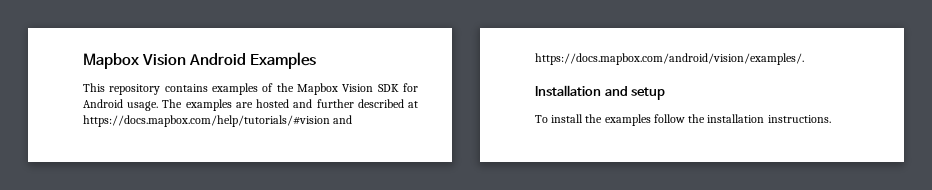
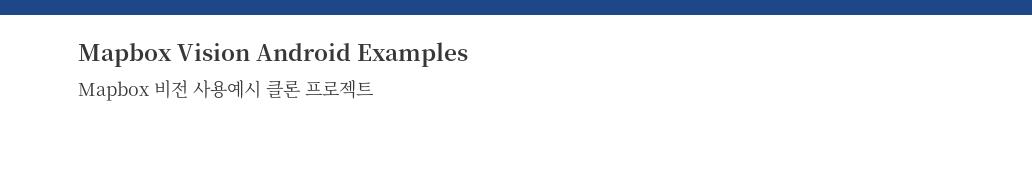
- This repository contains examples of the Mapbox Vision SDK for Android usage. The examples are hosted and further described at https://docs.mapbox.com/help/tutorials/#vision and https://docs.mapbox.com/android/vision/examples/.
- Installation and setup
- To install the examples follow the installation instructions.
+ Mapbox 비전 사용예시 클론 프로젝트

